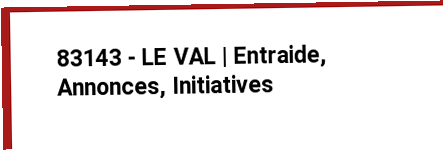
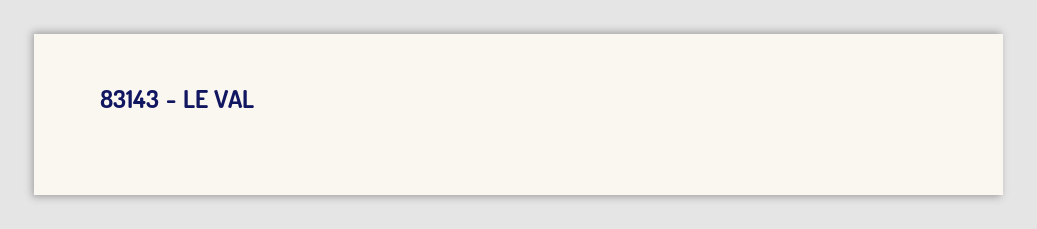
- 83143 - LE VAL | Entraide, Annonces, Initiatives
+ 83143 - LE VAL

